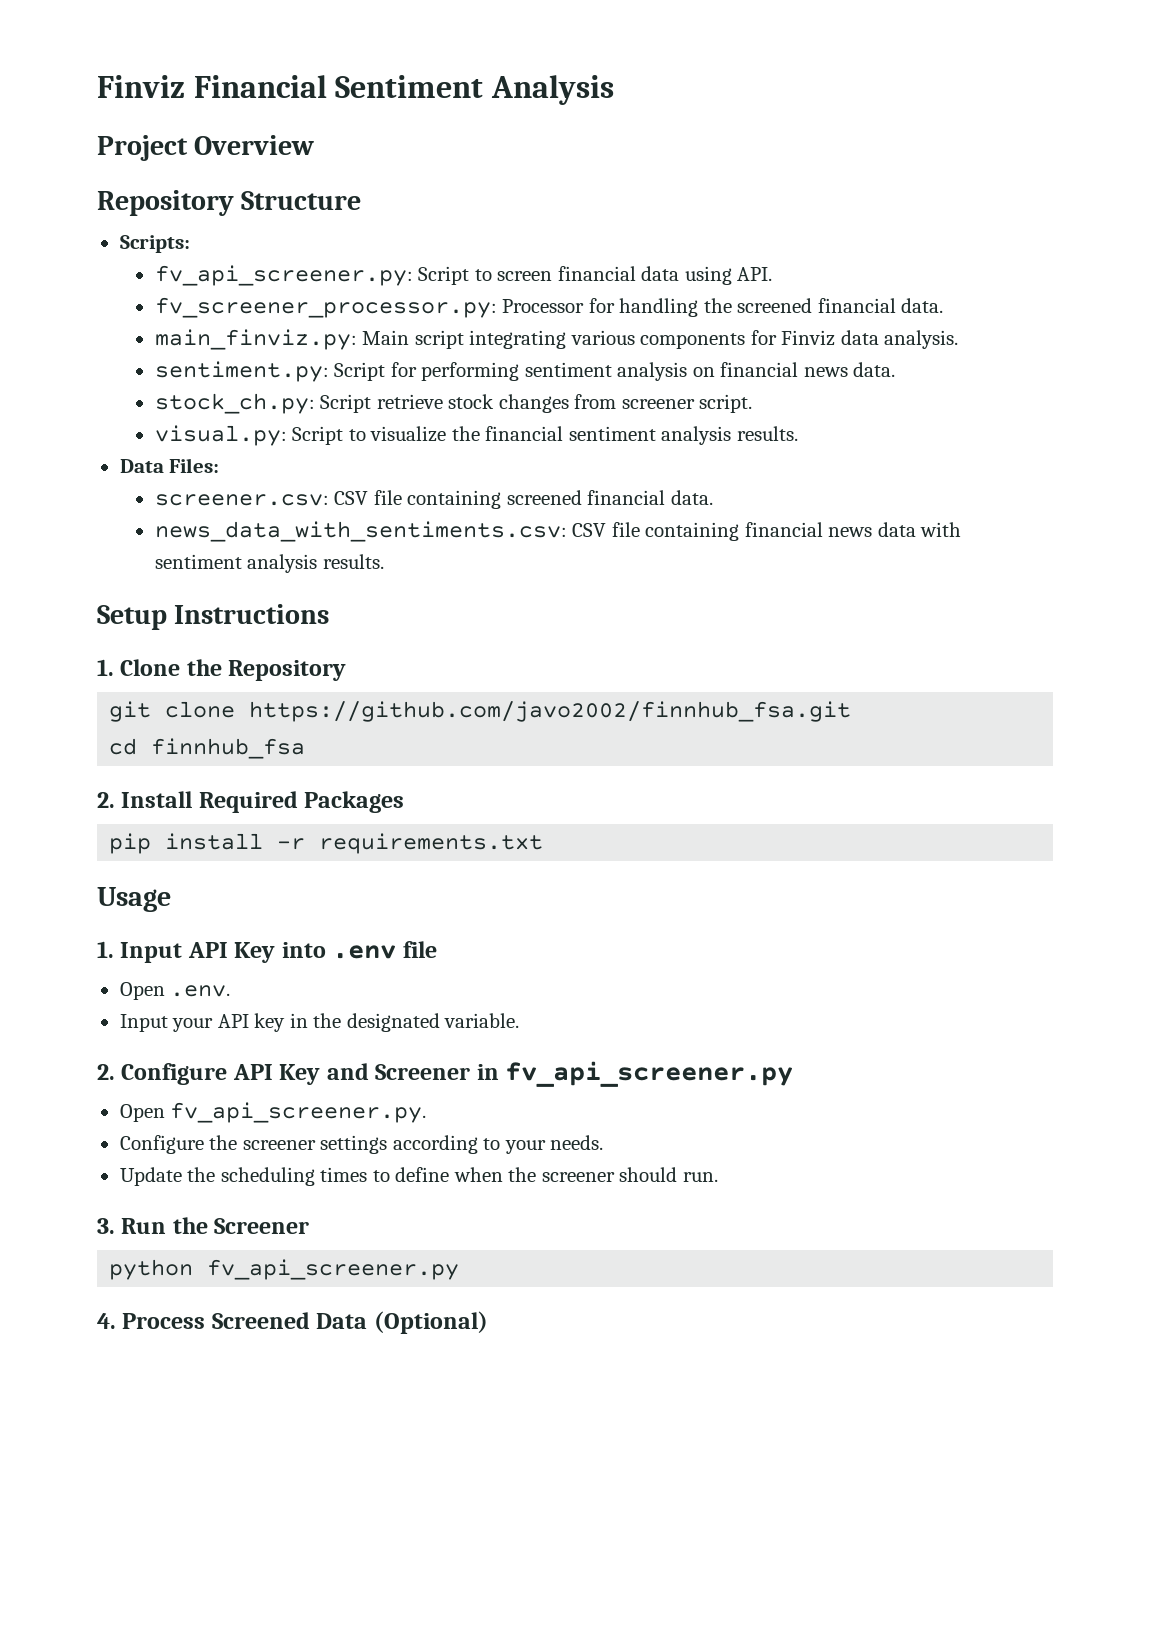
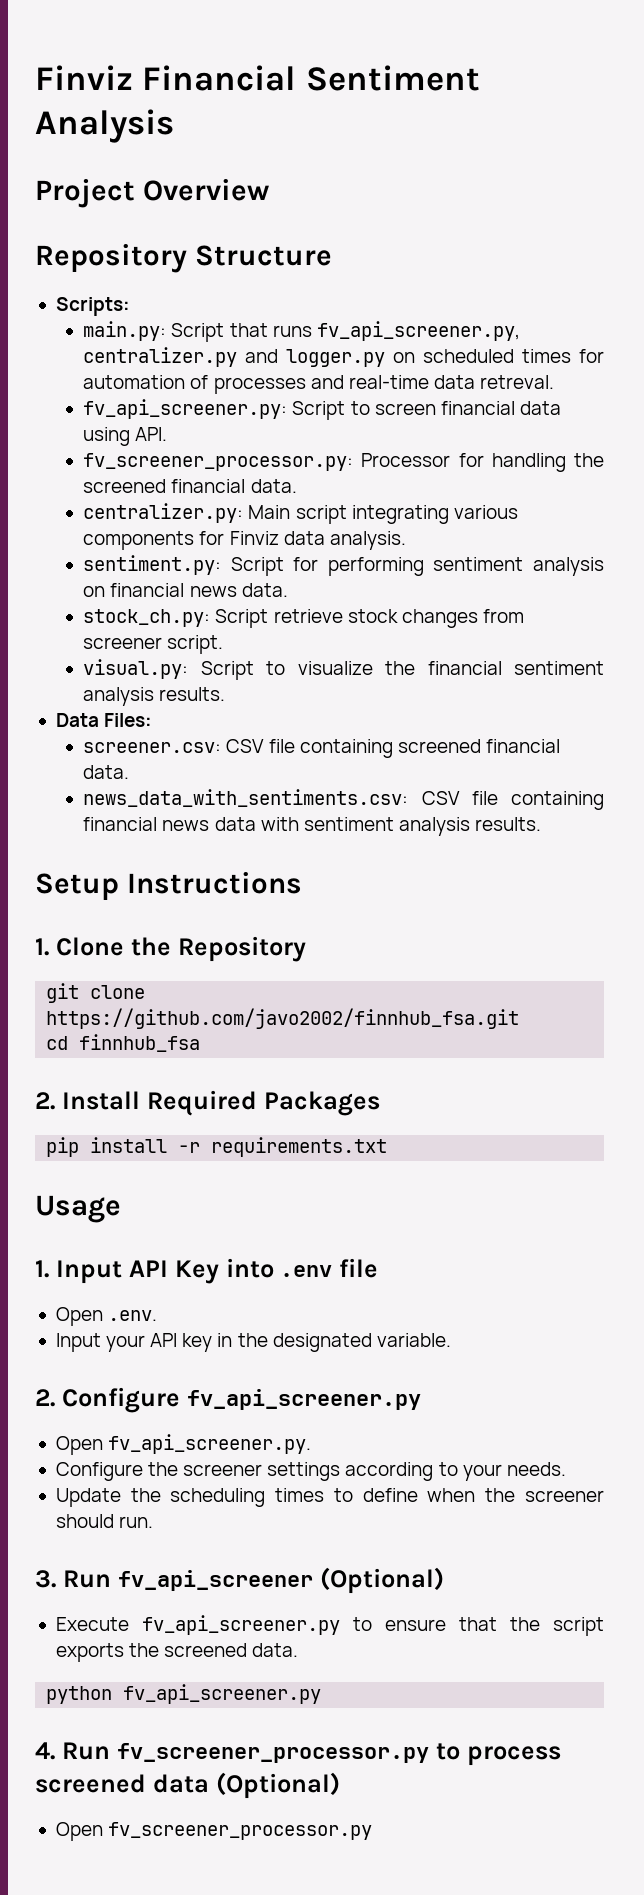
+ main.py: Script that runs fv_api_screener.py, centralizer.py and logger.py on scheduled times for automation of processes and real-time data retreval.
- main_finviz.py: Main script integrating various components for Finviz data analysis.
+ centralizer.py: Main script integrating various components for Finviz data analysis.
- 2. Configure API Key and Screener in fv_api_screener.py
+ 2. Configure fv_api_screener.py
- 3. Run the Screener
+ 3. Run fv_api_screener (Optional)
+ Execute fv_api_screener.py to ensure that the script exports the screened data.
  python fv_api_screener.py
- 4. Process Screened Data (Optional)
+ 4. Run fv_screener_processor.py to process screened data (Optional)
+ Open fv_screener_processor.py

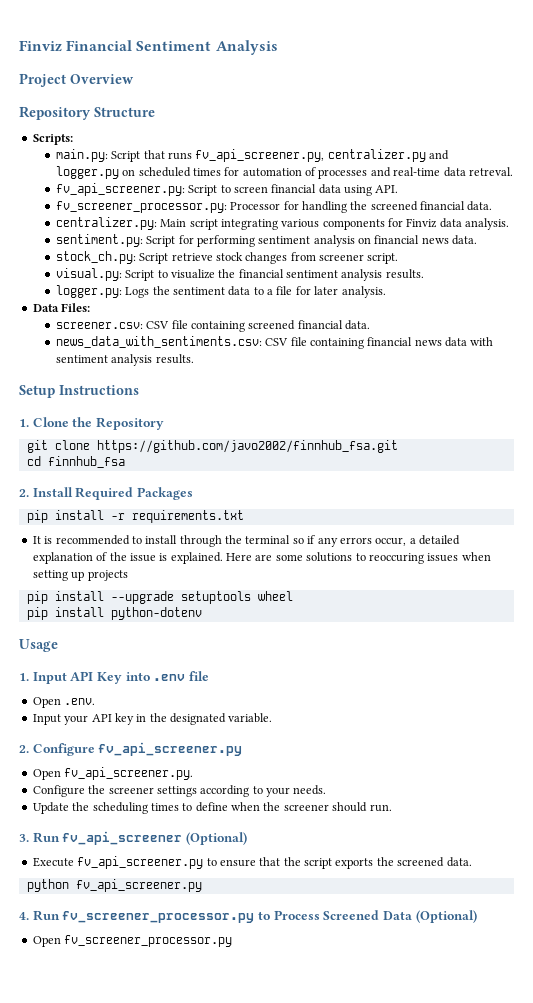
+ logger.py: Logs the sentiment data to a file for later analysis.
+ It is recommended to install through the terminal so if any errors occur, a detailed explanation of the issue is explained. Here are some solutions to reoccuring issues when setting up projects
+ pip install --upgrade setuptools wheel
+ pip install python-dotenv
- 4. Run fv_screener_processor.py to process screened data (Optional)
+ 4. Run fv_screener_processor.py to Process Screened Data (Optional)

